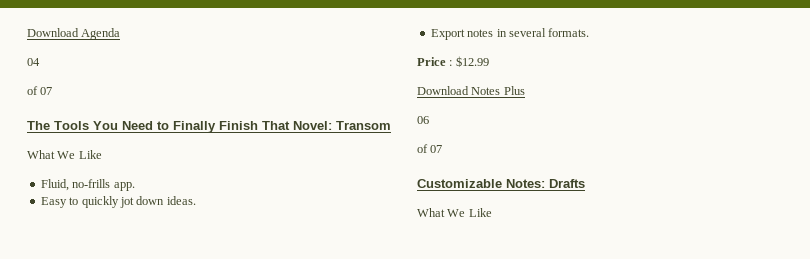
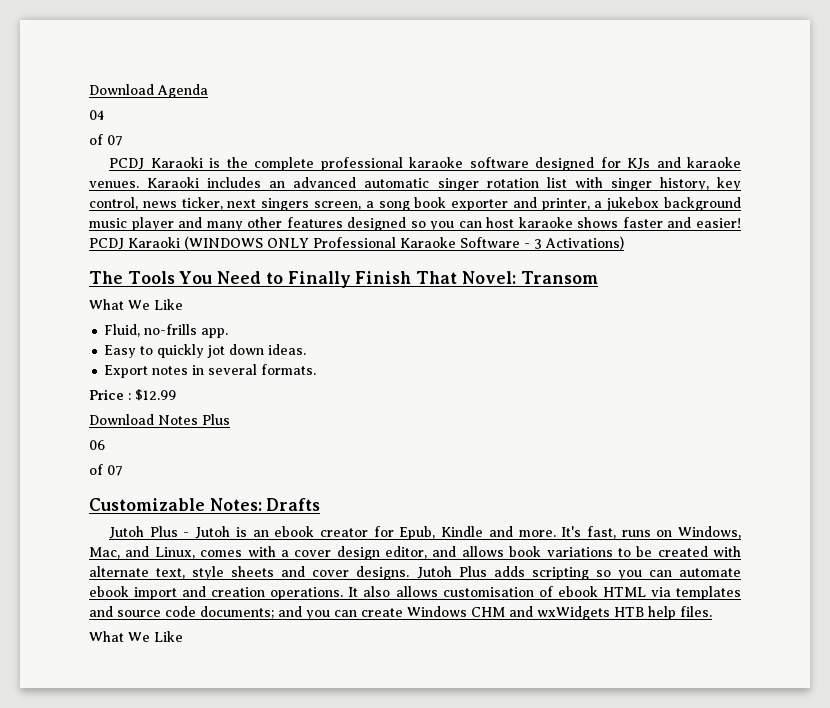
+ PCDJ Karaoki is the complete professional karaoke software designed for KJs and karaoke venues. Karaoki includes an advanced automatic singer rotation list with singer history, key control, news ticker, next singers screen, a song book exporter and printer, a jukebox background music player and many other features designed so you can host karaoke shows faster and easier! PCDJ Karaoki (WINDOWS ONLY Professional Karaoke Software - 3 Activations)
+ Jutoh Plus - Jutoh is an ebook creator for Epub, Kindle and more. It's fast, runs on Windows, Mac, and Linux, comes with a cover design editor, and allows book variations to be created with alternate text, style sheets and cover designs. Jutoh Plus adds scripting so you can automate ebook import and creation operations. It also allows customisation of ebook HTML via templates and source code documents; and you can create Windows CHM and wxWidgets HTB help files.

